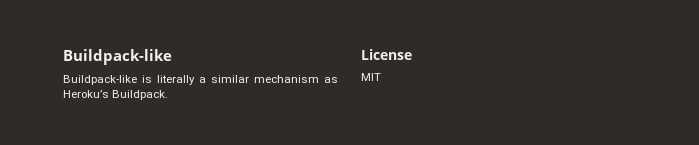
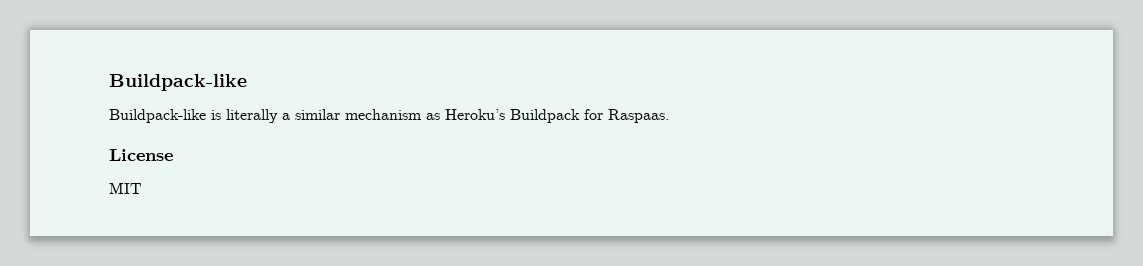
- Buildpack-like is literally a similar mechanism as Heroku’s Buildpack.
+ Buildpack-like is literally a similar mechanism as Heroku’s Buildpack for Raspaas.

